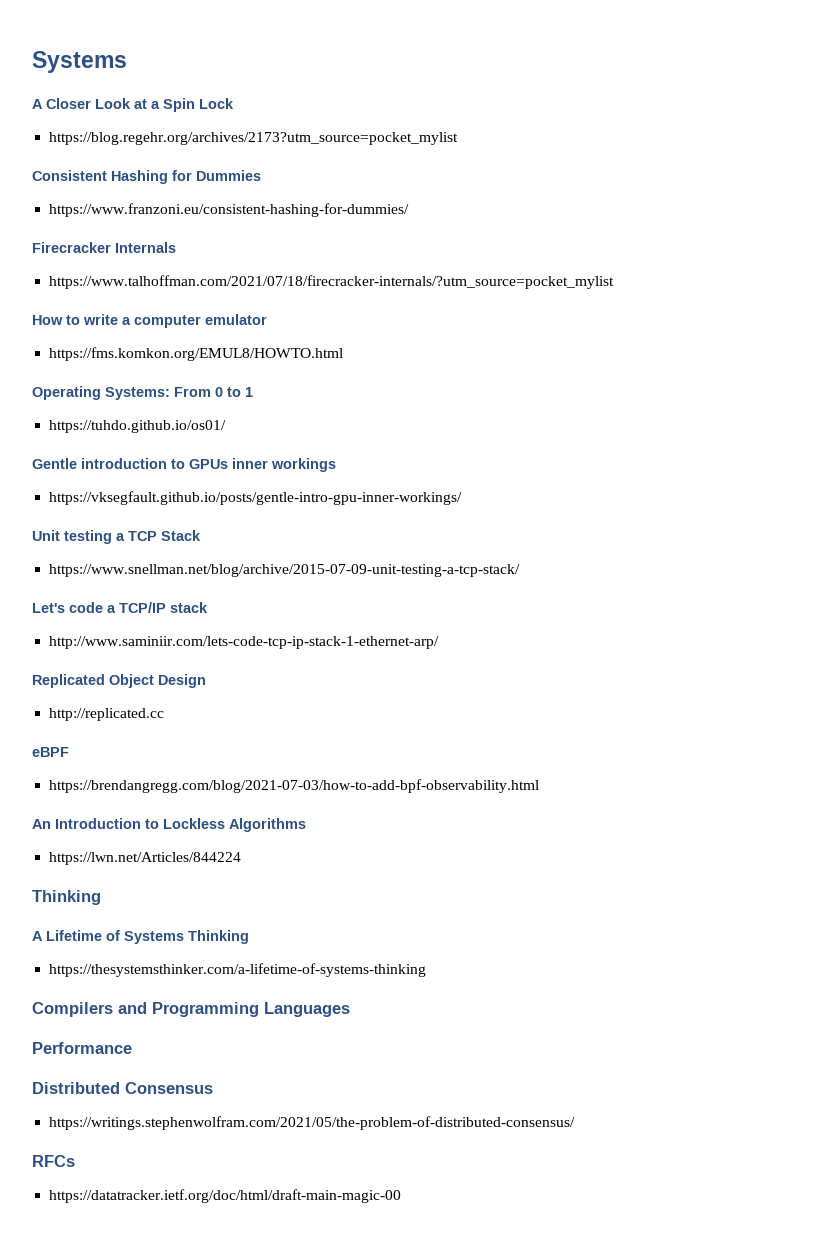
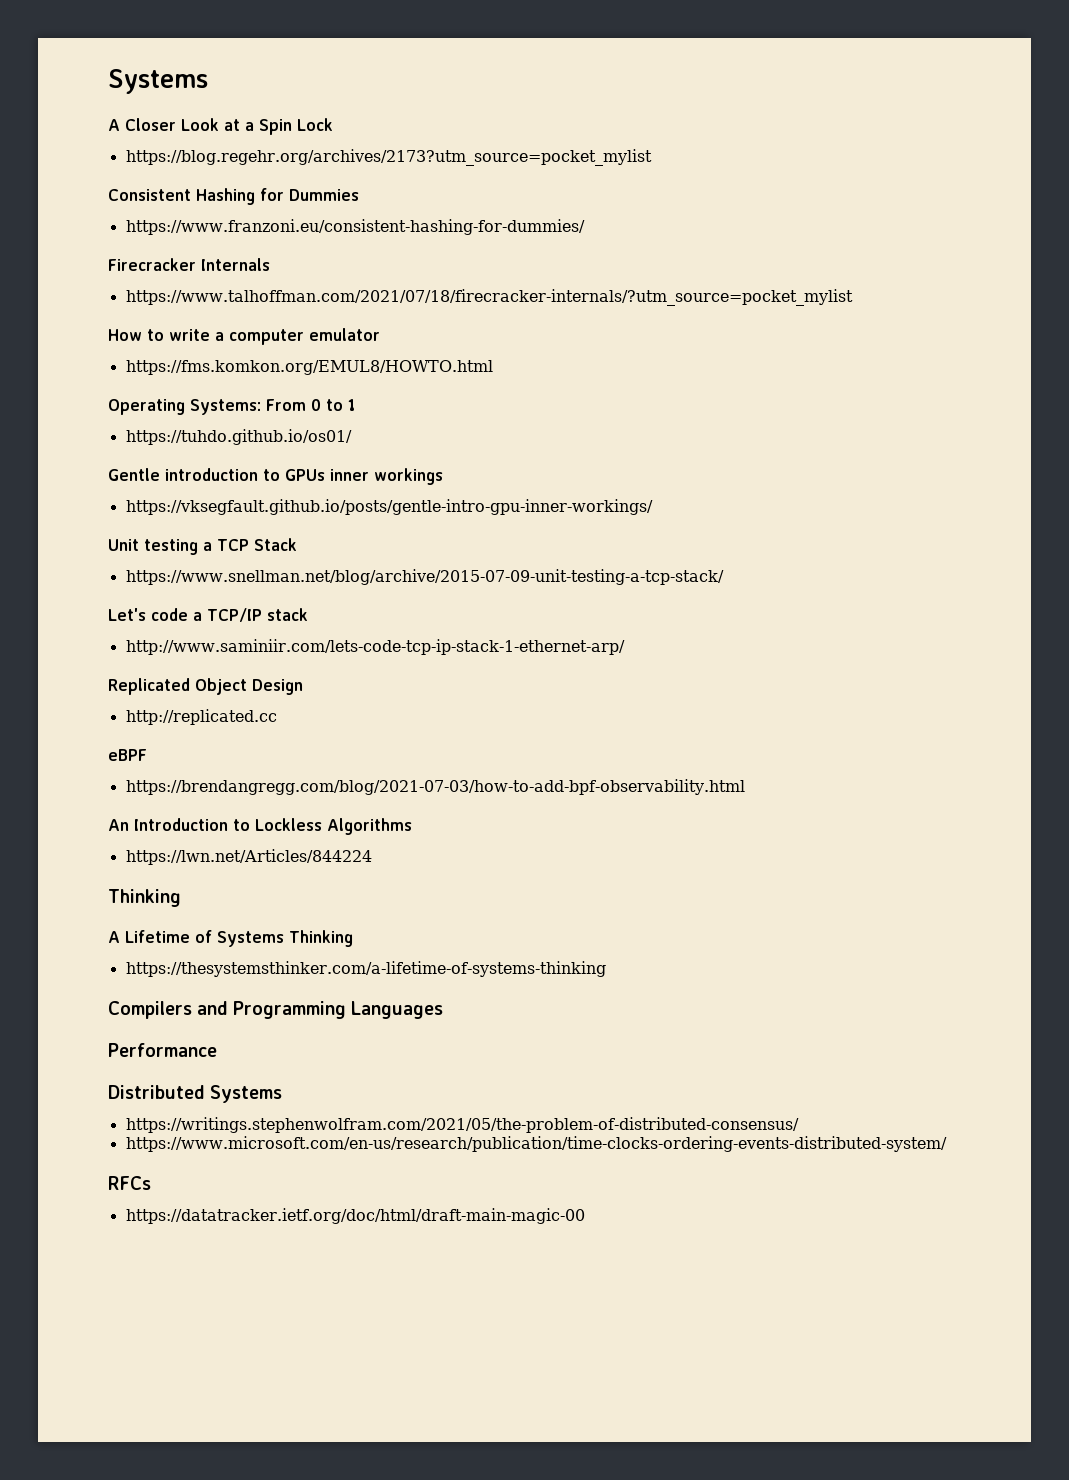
- Distributed Consensus
+ Distributed Systems
+ https://www.microsoft.com/en-us/research/publication/time-clocks-ordering-events-distributed-system/

